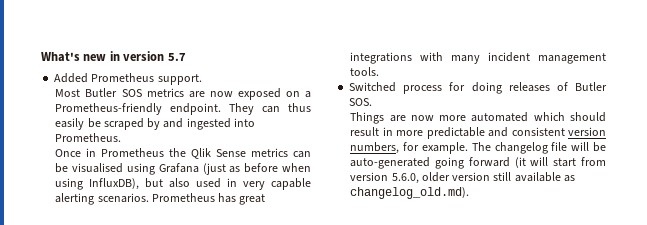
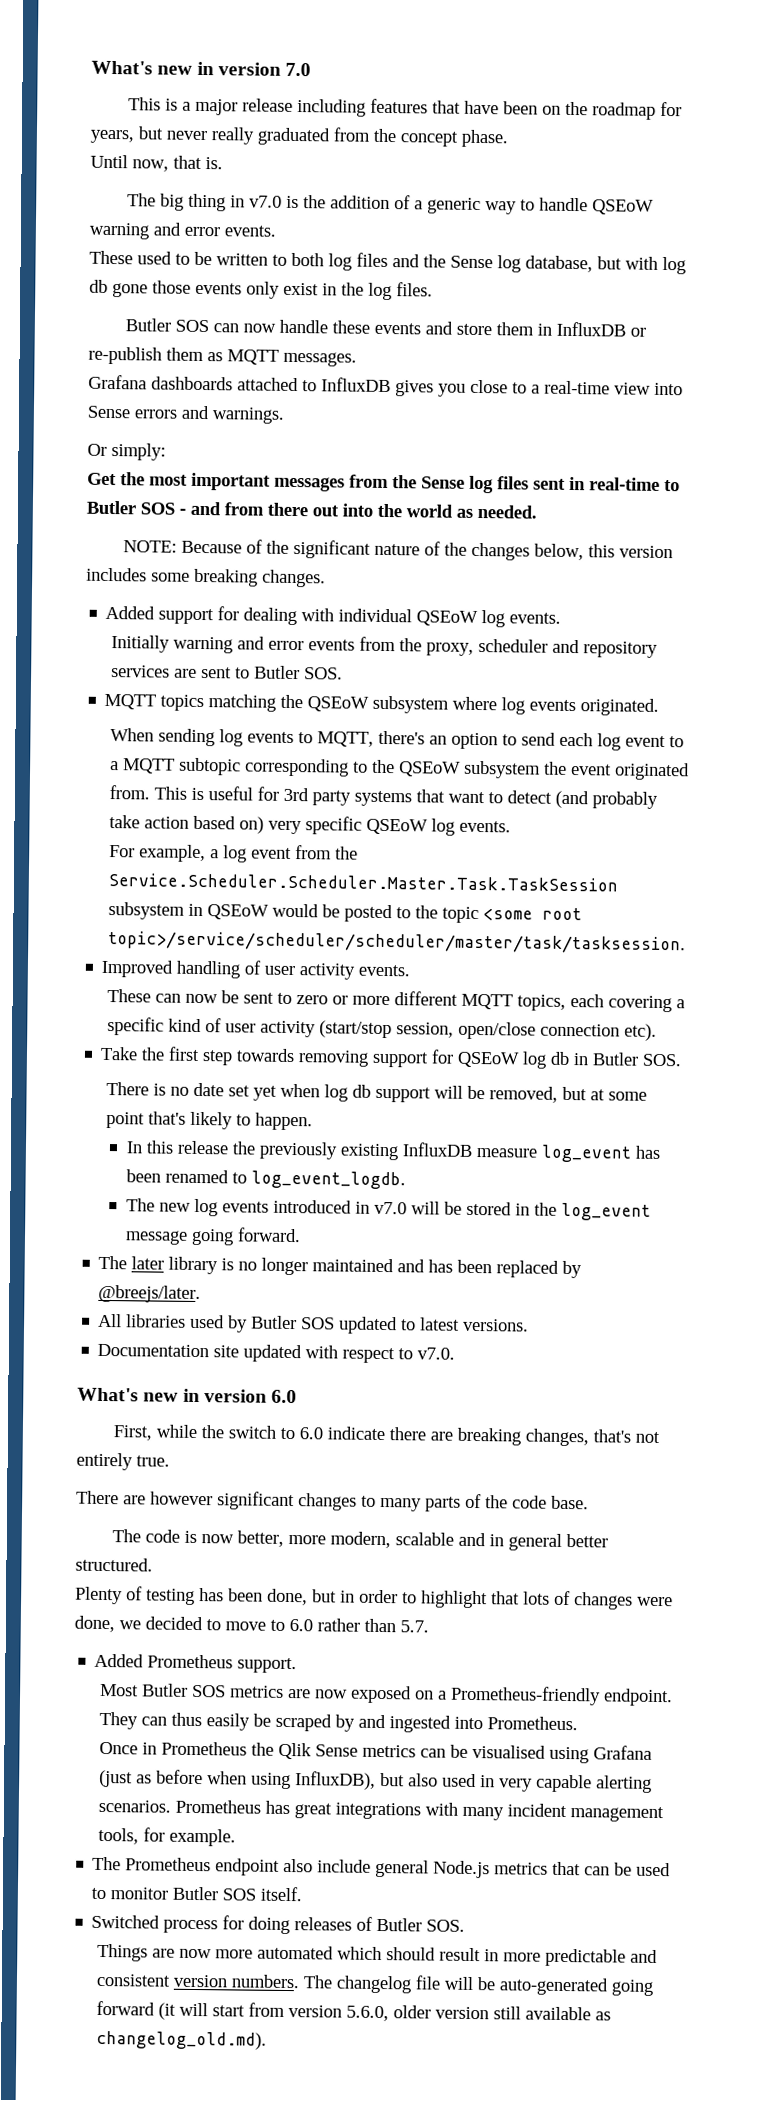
- What's new in version 5.7
+ What's new in version 7.0
+ This is a major release including features that have been on the roadmap for years, but never really graduated from the concept phase.
+ Until now, that is.
+ The big thing in v7.0 is the addition of a generic way to handle QSEoW warning and error events.
+ These used to be written to both log files and the Sense log database, but with log db gone those events only exist in the log files.
+ Butler SOS can now handle these events and store them in InfluxDB or re-publish them as MQTT messages.
+ Grafana dashboards attached to InfluxDB gives you close to a real-time view into Sense errors and warnings.
+ Or simply:
+ Get the most important messages from the Sense log files sent in real-time to Butler SOS - and from there out into the world as needed.
+ NOTE: Because of the significant nature of the changes below, this version includes some breaking changes.
+ Added support for dealing with individual QSEoW log events.
+ Initially warning and error events from the proxy, scheduler and repository services are sent to Butler SOS.
+ MQTT topics matching the QSEoW subsystem where log events originated.
+ When sending log events to MQTT, there's an option to send each log event to a MQTT subtopic corresponding to the QSEoW subsystem the event originated from. This is useful for 3rd party systems that want to detect (and probably take action based on) very specific QSEoW log events.
+ For example, a log event from the Service.Scheduler.Scheduler.Master.Task.TaskSession subsystem in QSEoW would be posted to the topic <some root topic>/service/scheduler/scheduler/master/task/tasksession.
+ Improved handling of user activity events.
+ These can now be sent to zero or more different MQTT topics, each covering a specific kind of user activity (start/stop session, open/close connection etc).
+ Take the first step towards removing support for QSEoW log db in Butler SOS.
+ There is no date set yet when log db support will be removed, but at some point that's likely to happen.
+ In this release the previously existing InfluxDB measure log_event has been renamed to log_event_logdb.
+ The new log events introduced in v7.0 will be stored in the log_event message going forward.
+ The later library is no longer maintained and has been replaced by @breejs/later.
+ All libraries used by Butler SOS updated to latest versions.
+ Documentation site updated with respect to v7.0.
+ What's new in version 6.0
+ First, while the switch to 6.0 indicate there are breaking changes, that's not entirely true.
+ There are however significant changes to many parts of the code base.
+ The code is now better, more modern, scalable and in general better structured.
+ Plenty of testing has been done, but in order to highlight that lots of changes were done, we decided to move to 6.0 rather than 5.7.
- Prometheus has great integrations with many incident management tools.
+ Prometheus has great integrations with many incident management tools, for example.
+ The Prometheus endpoint also include general Node.js metrics that can be used to monitor Butler SOS itself.
- Things are now more automated which should result in more predictable and consistent version numbers, for example.
+ Things are now more automated which should result in more predictable and consistent version numbers.

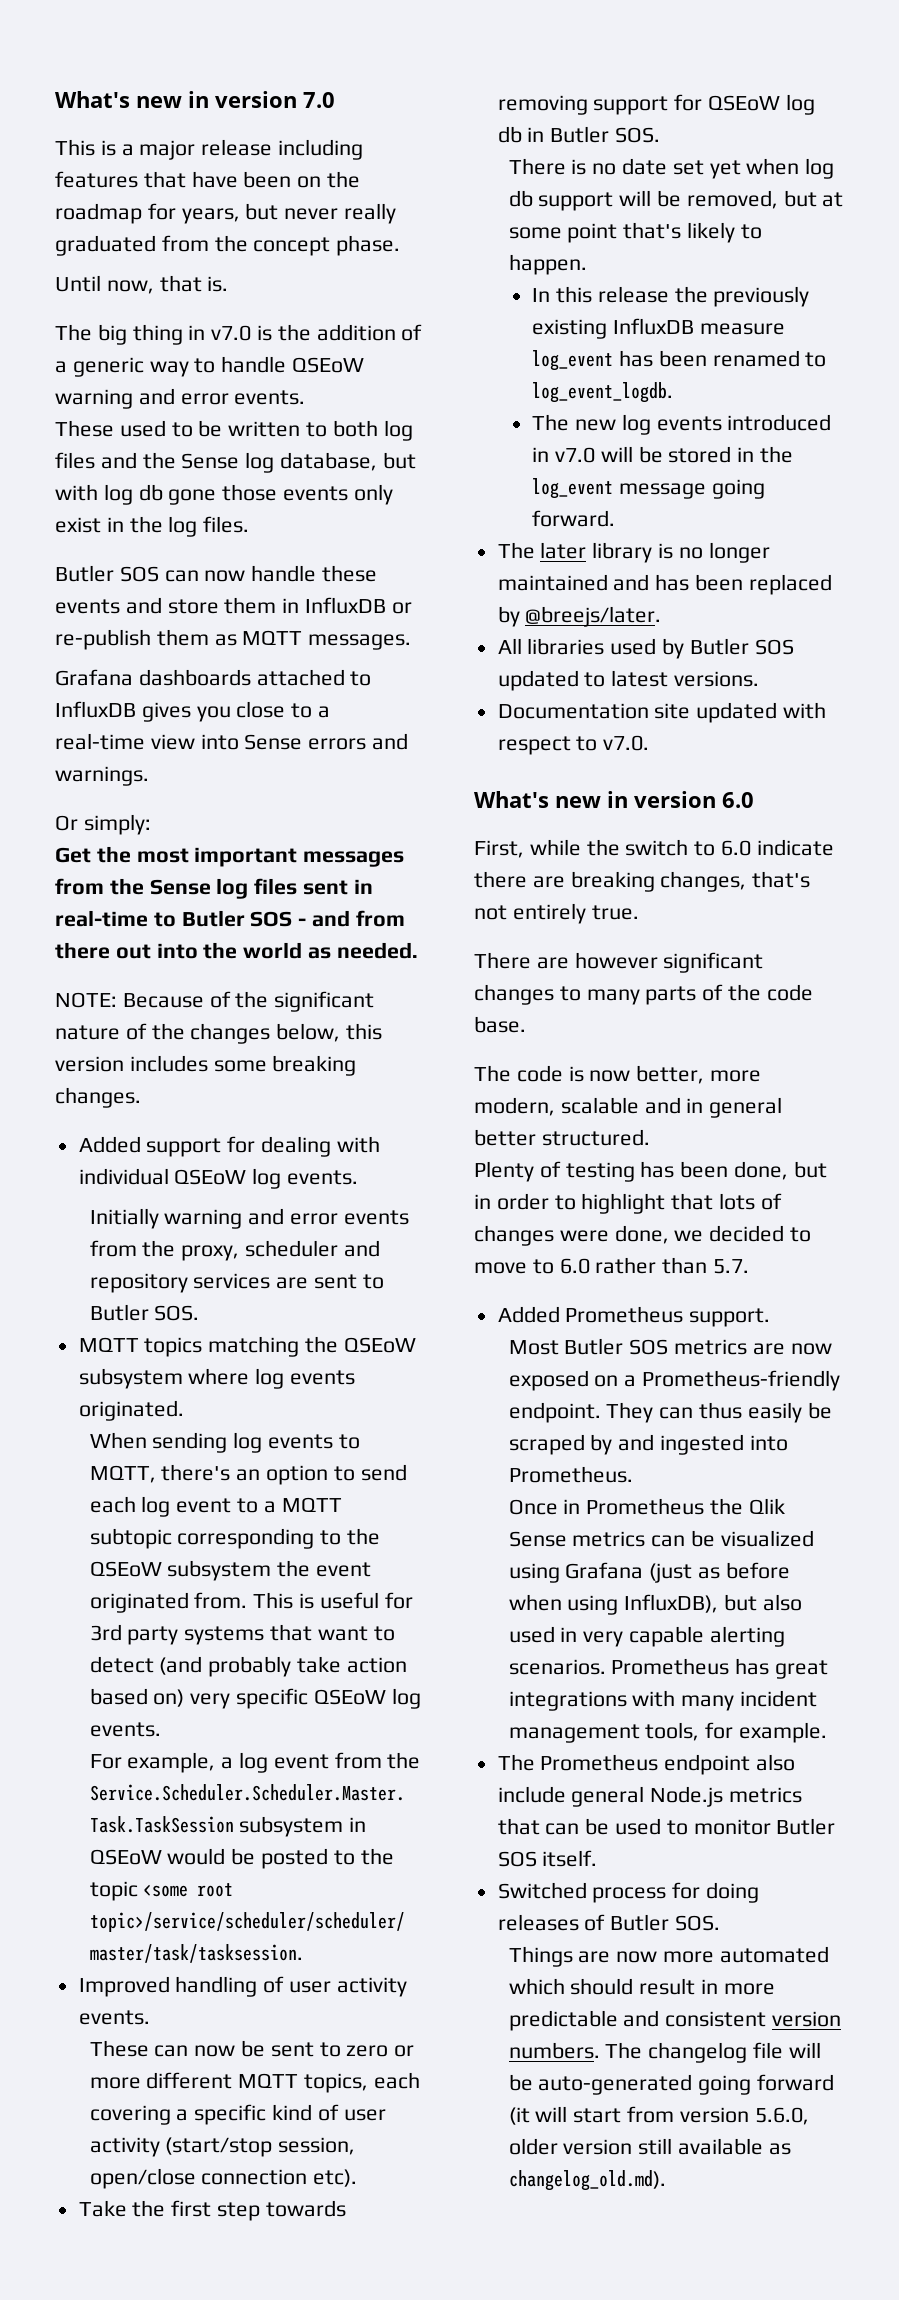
- Once in Prometheus the Qlik Sense metrics can be visualised using Grafana (just as before when using InfluxDB), but also used in very capable alerting scenarios.
+ Once in Prometheus the Qlik Sense metrics can be visualized using Grafana (just as before when using InfluxDB), but also used in very capable alerting scenarios.

